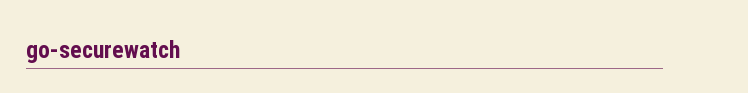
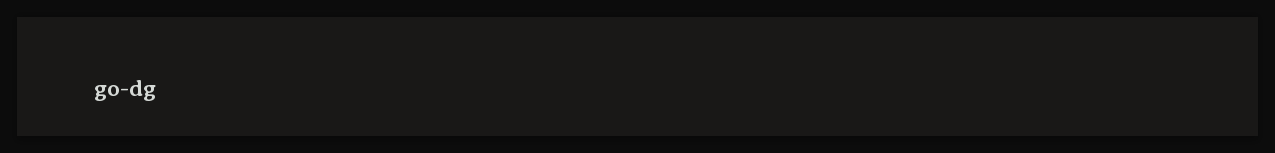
- go-securewatch
+ go-dg

